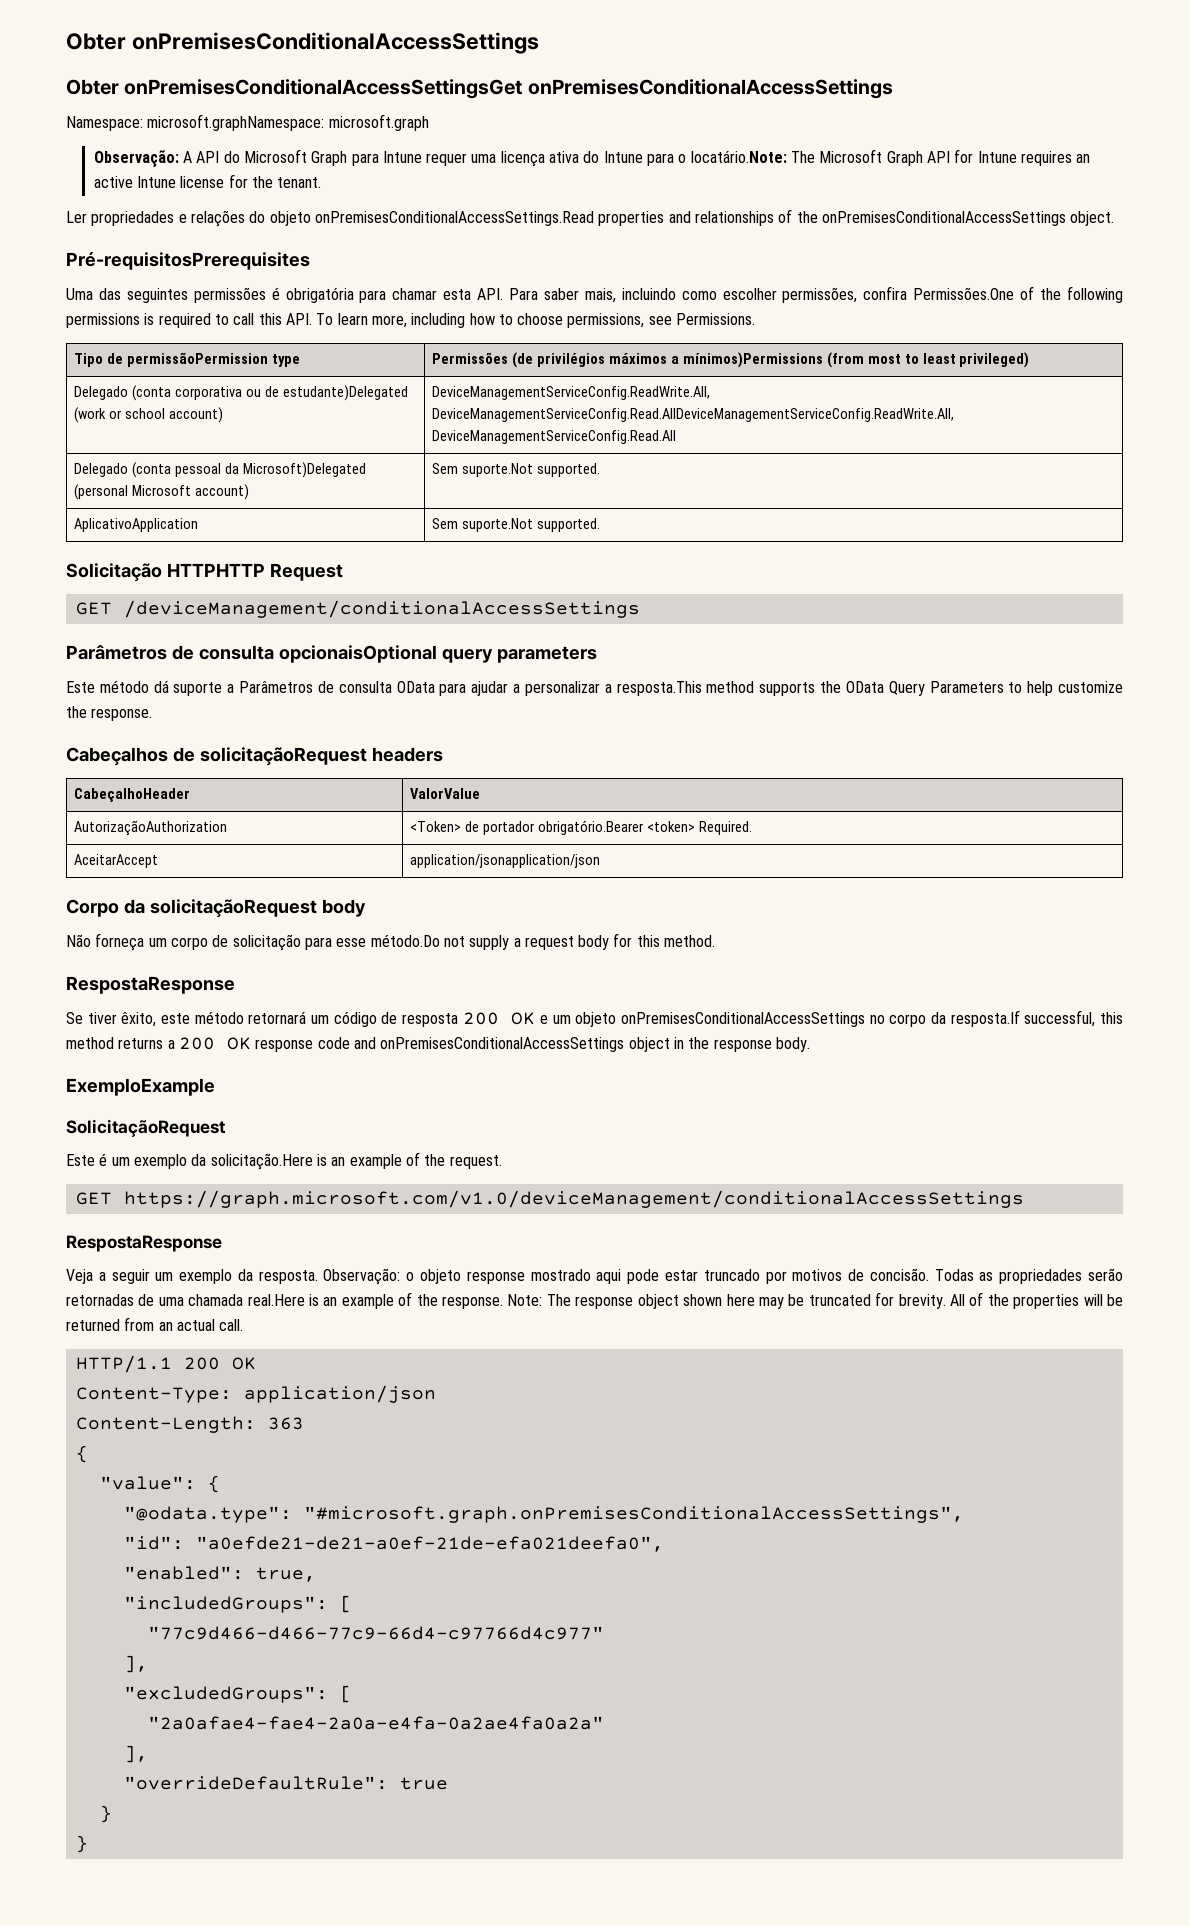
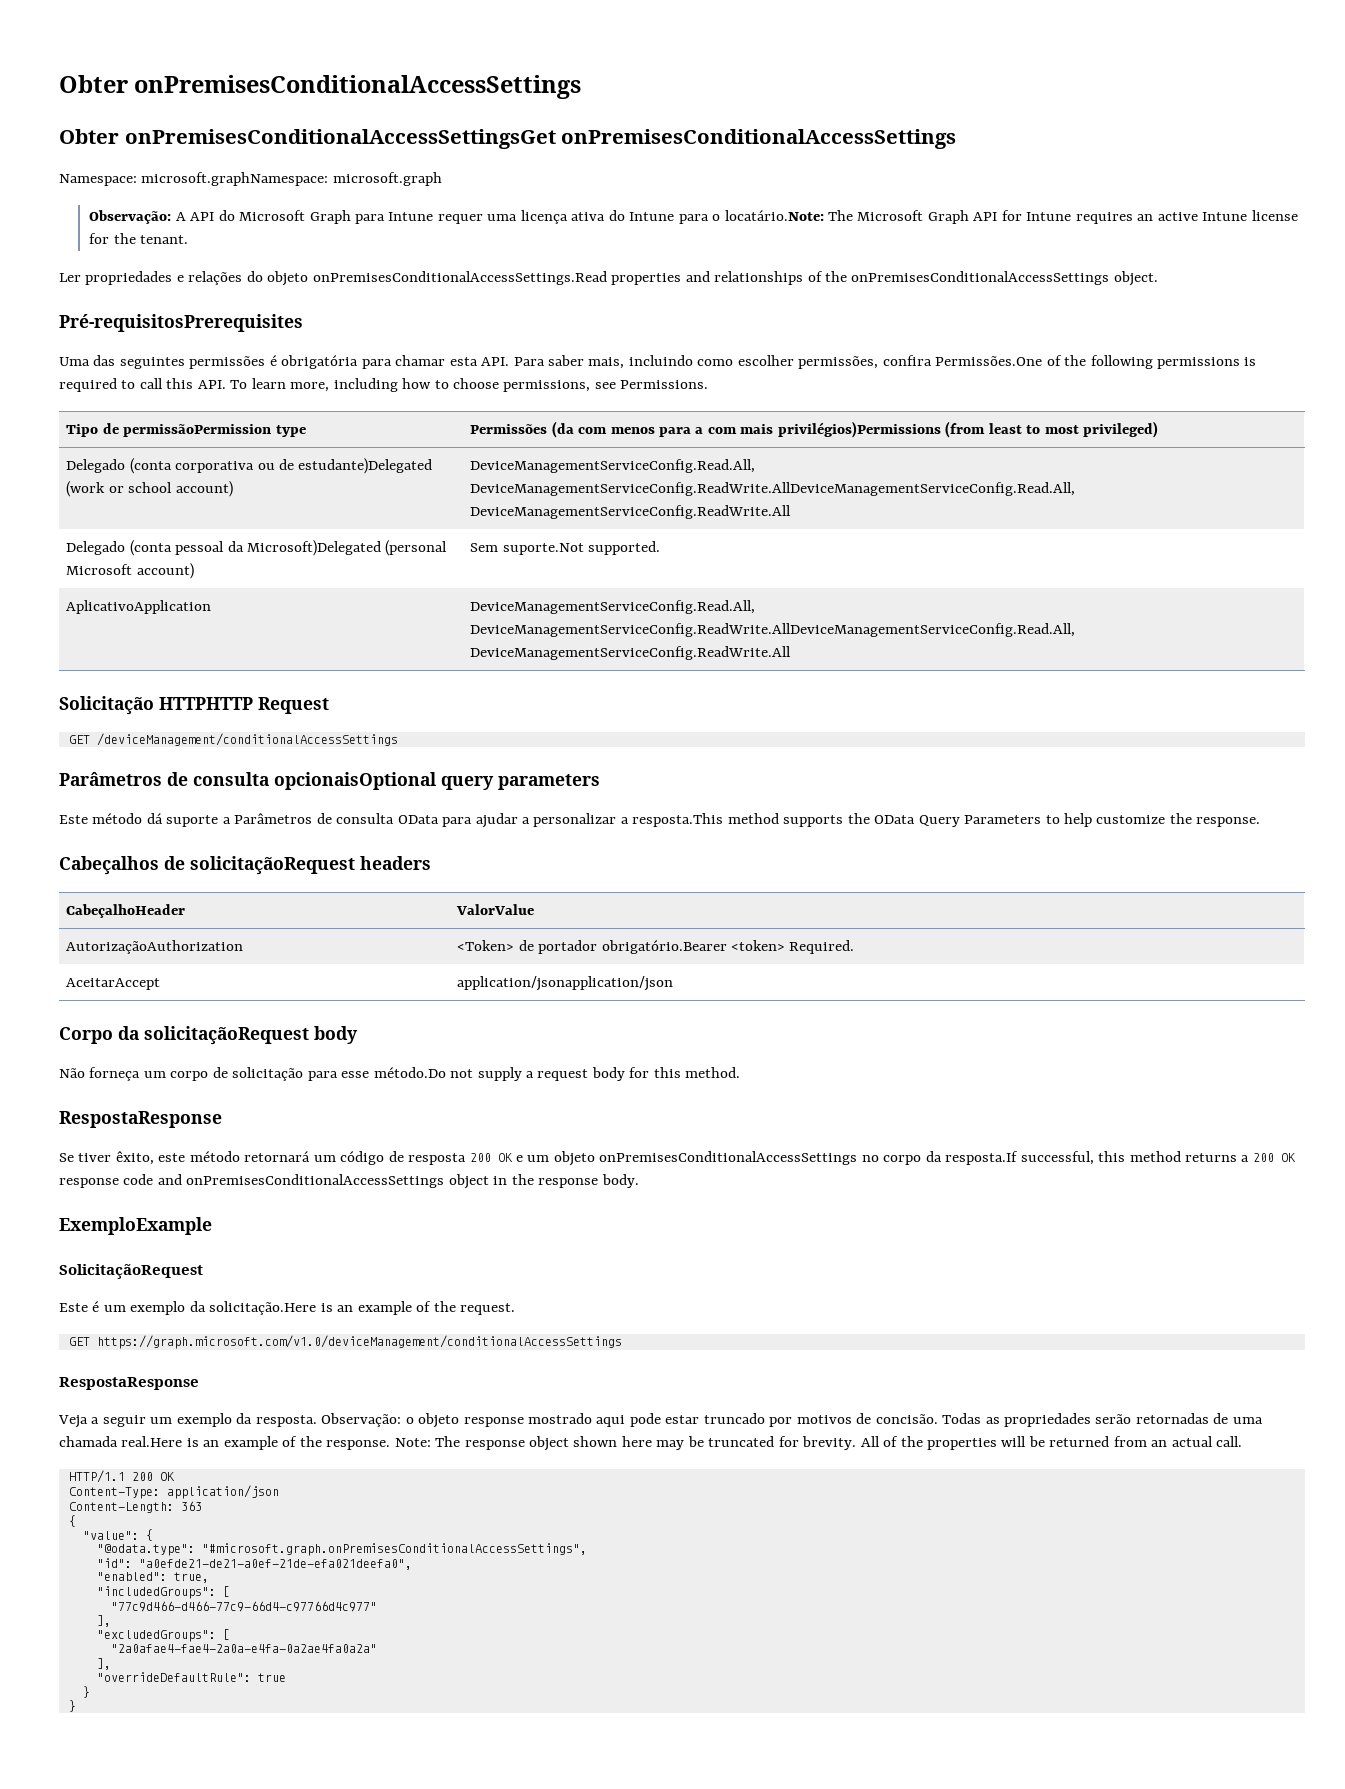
- Tipo de permissãoPermission type | Permissões (de privilégios máximos a mínimos)Permissions (from most to least privileged)
+ Tipo de permissãoPermission type | Permissões (da com menos para a com mais privilégios)Permissions (from least to most privileged)
- Delegado (conta corporativa ou de estudante)Delegated (work or school account) | DeviceManagementServiceConfig.ReadWrite.All, DeviceManagementServiceConfig.Read.AllDeviceManagementServiceConfig.ReadWrite.All, DeviceManagementServiceConfig.Read.All
+ Delegado (conta corporativa ou de estudante)Delegated (work or school account) | DeviceManagementServiceConfig.Read.All, DeviceManagementServiceConfig.ReadWrite.AllDeviceManagementServiceConfig.Read.All, DeviceManagementServiceConfig.ReadWrite.All
- AplicativoApplication | Sem suporte.Not supported.
+ AplicativoApplication | DeviceManagementServiceConfig.Read.All, DeviceManagementServiceConfig.ReadWrite.AllDeviceManagementServiceConfig.Read.All, DeviceManagementServiceConfig.ReadWrite.All

